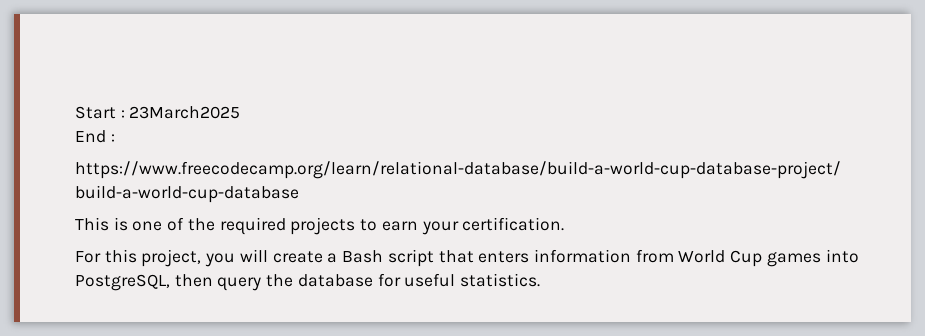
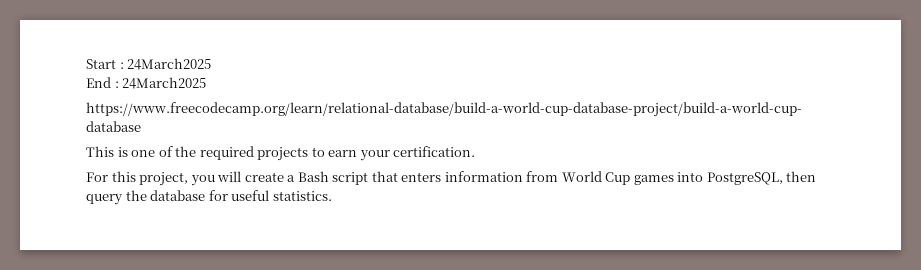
- Start : 23March2025
+ Start : 24March2025
- End :
+ End : 24March2025

